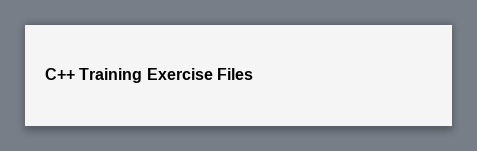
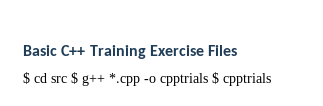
- C++ Training Exercise Files
+ Basic C++ Training Exercise Files
+ $ cd src $ g++ *.cpp -o cpptrials $ cpptrials

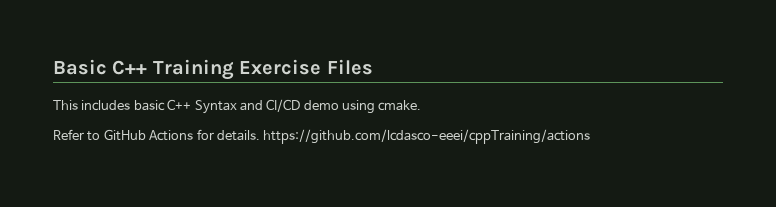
- $ cd src $ g++ *.cpp -o cpptrials $ cpptrials
+ This includes basic C++ Syntax and CI/CD demo using cmake.
+ Refer to GitHub Actions for details. https://github.com/lcdasco-eeei/cppTraining/actions

